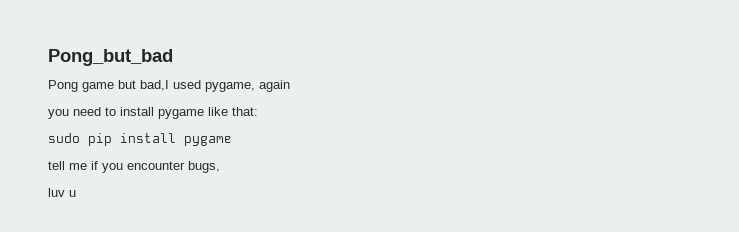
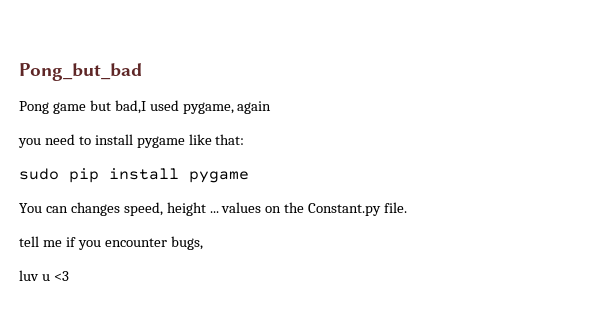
+ You can changes speed, height ... values on the Constant.py file.
- luv u
+ luv u <3

